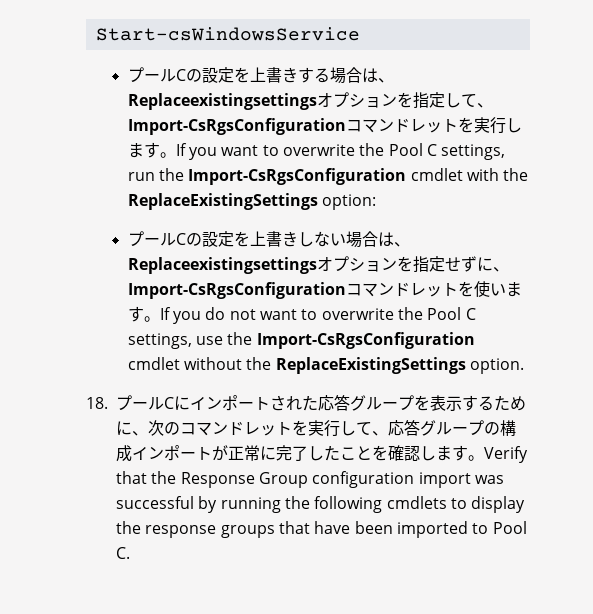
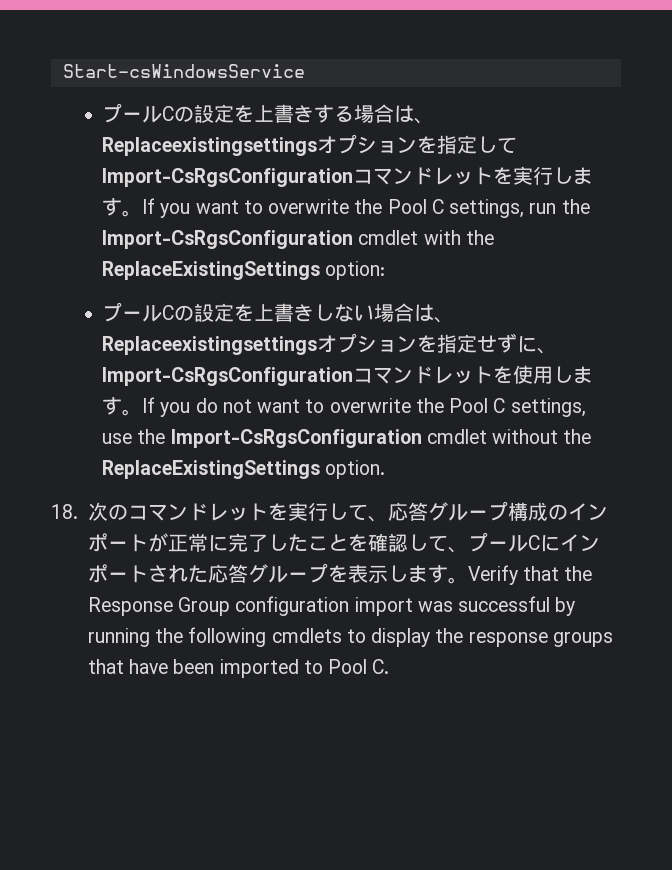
- プールCの設定を上書きする場合は、Replaceexistingsettingsオプションを指定して、Import-CsRgsConfigurationコマンドレットを実行します。
+ プールCの設定を上書きする場合は、Replaceexistingsettingsオプションを指定してImport-CsRgsConfigurationコマンドレットを実行します。
- プールCの設定を上書きしない場合は、Replaceexistingsettingsオプションを指定せずに、Import-CsRgsConfigurationコマンドレットを使います。
+ プールCの設定を上書きしない場合は、Replaceexistingsettingsオプションを指定せずに、Import-CsRgsConfigurationコマンドレットを使用します。
- 18.プールCにインポートされた応答グループを表示するために、次のコマンドレットを実行して、応答グループの構成インポートが正常に完了したことを確認します。
+ 18.次のコマンドレットを実行して、応答グループ構成のインポートが正常に完了したことを確認して、プールCにインポートされた応答グループを表示します。

